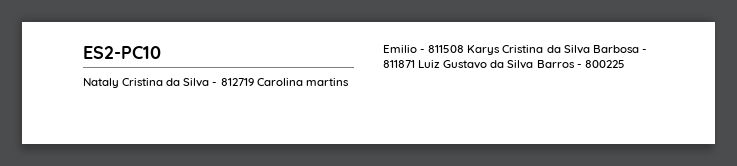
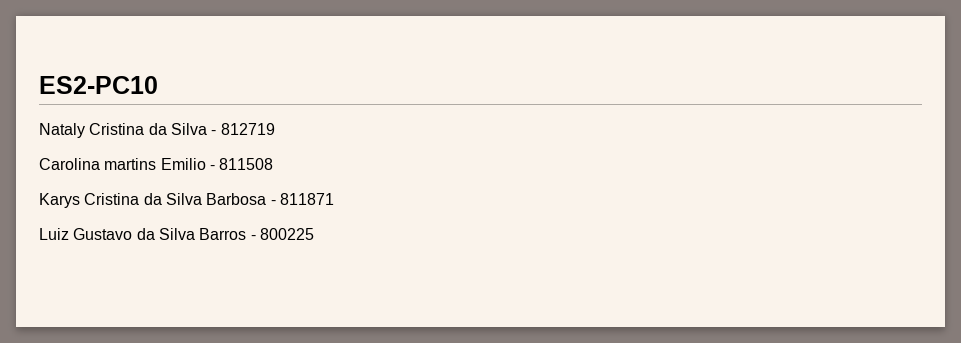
- Nataly Cristina da Silva - 812719 Carolina martins Emilio - 811508 Karys Cristina da Silva Barbosa - 811871 Luiz Gustavo da Silva Barros - 800225
+ Nataly Cristina da Silva - 812719
+ Carolina martins Emilio - 811508
+ Karys Cristina da Silva Barbosa - 811871
+ Luiz Gustavo da Silva Barros - 800225

